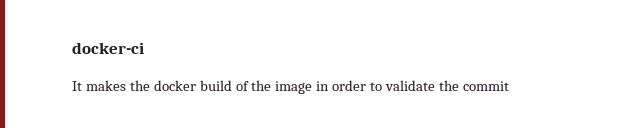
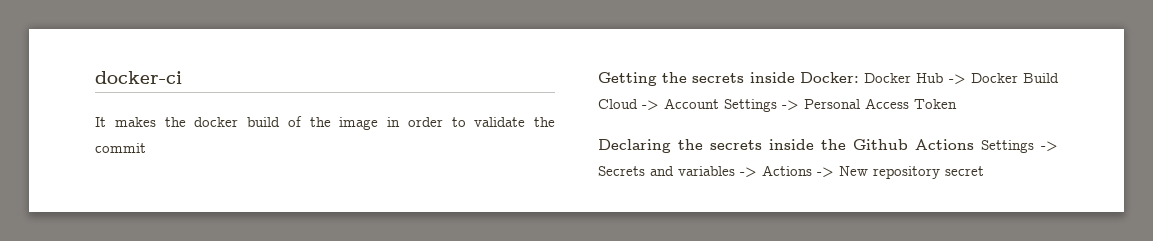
+ Getting the secrets inside Docker: Docker Hub -> Docker Build Cloud -> Account Settings -> Personal Access Token
+ Declaring the secrets inside the Github Actions Settings -> Secrets and variables -> Actions -> New repository secret

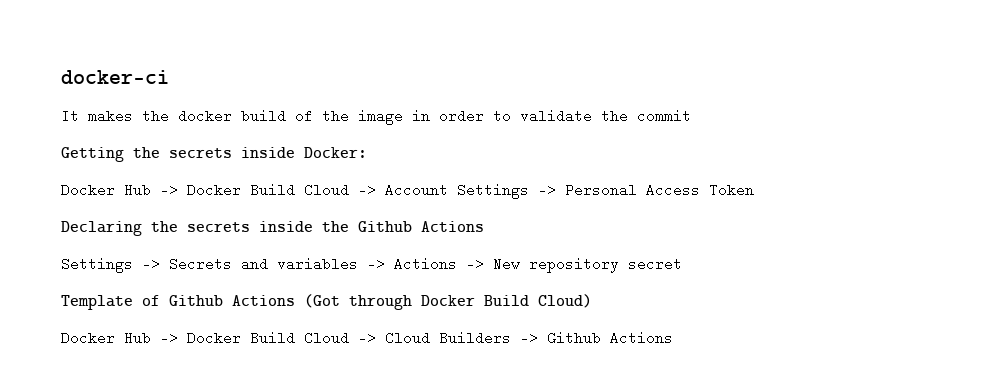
- Getting the secrets inside Docker: Docker Hub -> Docker Build Cloud -> Account Settings -> Personal Access Token
+ Getting the secrets inside Docker:
+ Docker Hub -> Docker Build Cloud -> Account Settings -> Personal Access Token
- Declaring the secrets inside the Github Actions Settings -> Secrets and variables -> Actions -> New repository secret
+ Declaring the secrets inside the Github Actions
+ Settings -> Secrets and variables -> Actions -> New repository secret
+ Template of Github Actions (Got through Docker Build Cloud)
+ Docker Hub -> Docker Build Cloud -> Cloud Builders -> Github Actions

